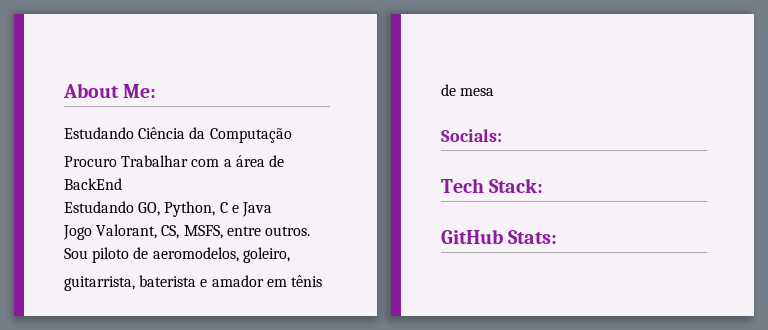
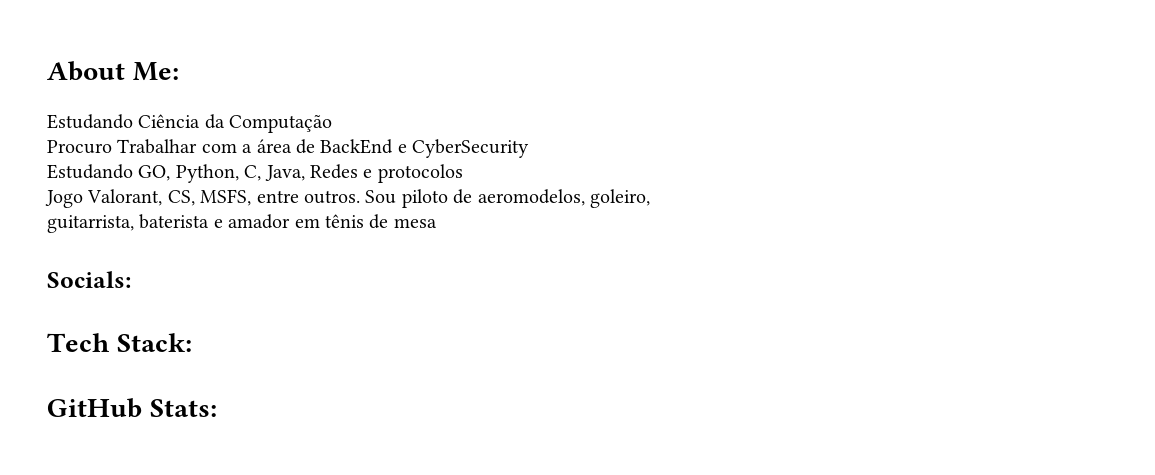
- Procuro Trabalhar com a área de BackEnd
+ Procuro Trabalhar com a área de BackEnd e CyberSecurity
- Estudando GO, Python, C e Java
+ Estudando GO, Python, C, Java, Redes e protocolos

